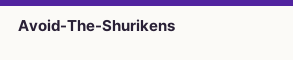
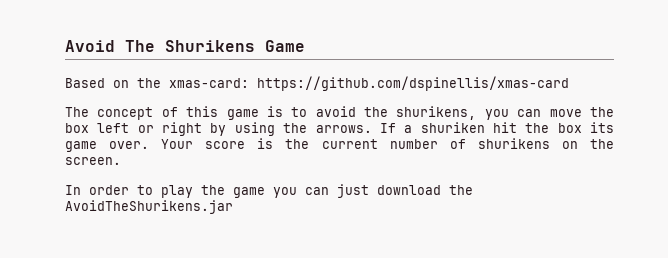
- Avoid-The-Shurikens
+ Avoid The Shurikens Game
+ Based on the xmas-card: https://github.com/dspinellis/xmas-card
+ The concept of this game is to avoid the shurikens, you can move the box left or right by using the arrows. If a shuriken hit the box its game over. Your score is the current number of shurikens on the screen.
+ In order to play the game you can just download the AvoidTheShurikens.jar

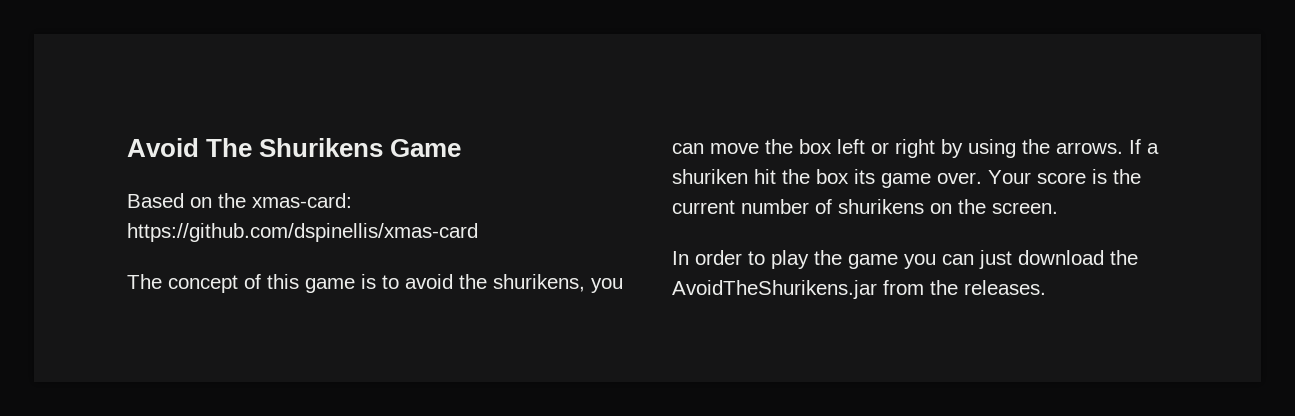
- In order to play the game you can just download the AvoidTheShurikens.jar
+ In order to play the game you can just download the AvoidTheShurikens.jar from the releases.

